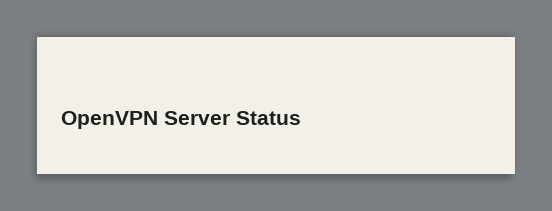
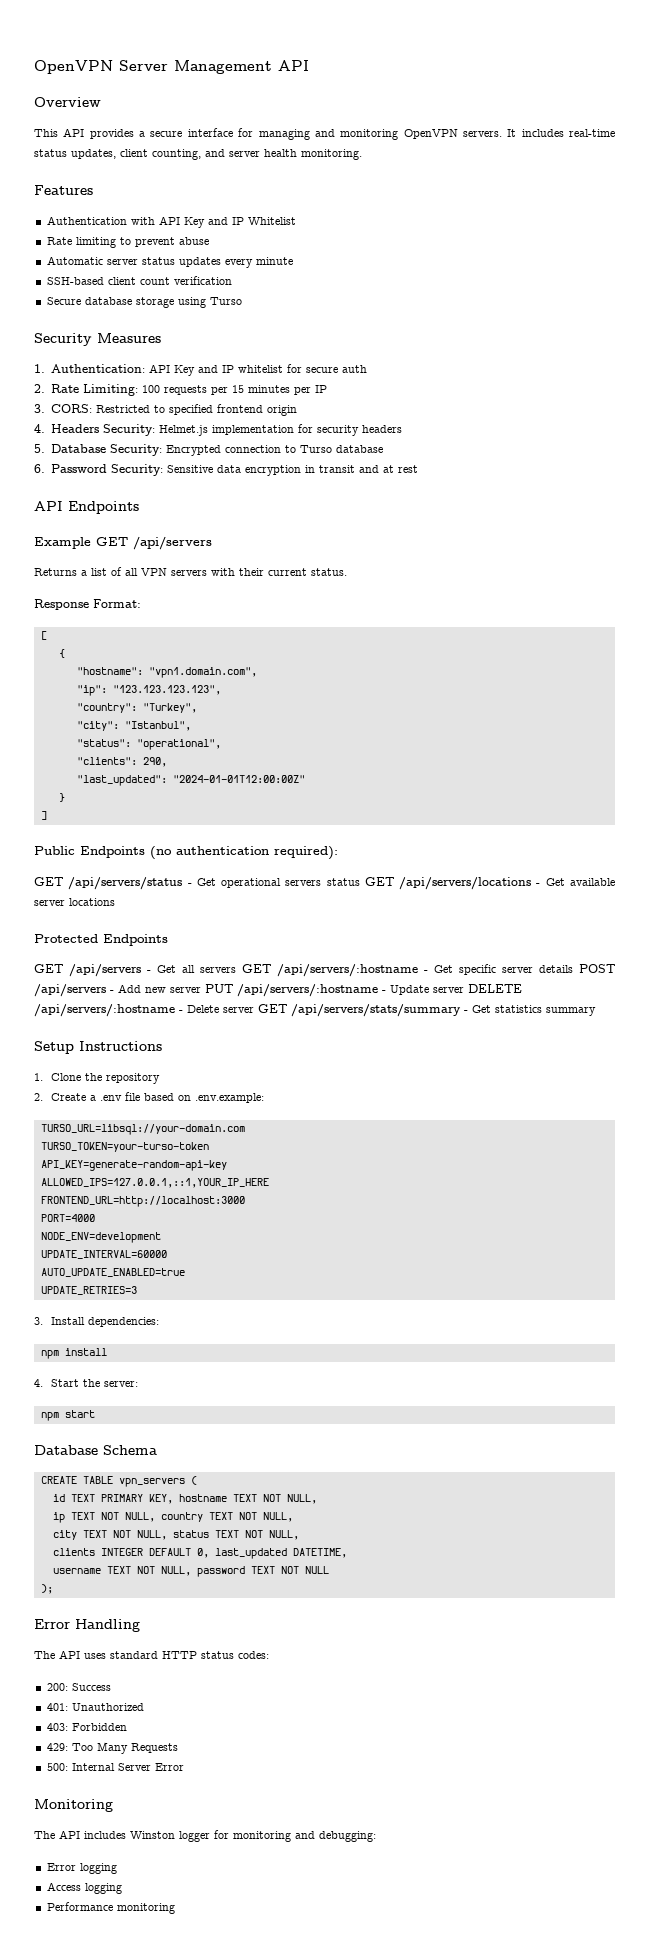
- OpenVPN Server Status
+ OpenVPN Server Management API
+ Overview
+ This API provides a secure interface for managing and monitoring OpenVPN servers. It includes real-time status updates, client counting, and server health monitoring.
+ Features
+ Authentication with API Key and IP Whitelist
+ Rate limiting to prevent abuse
+ Automatic server status updates every minute
+ SSH-based client count verification
+ Secure database storage using Turso
+ Security Measures
+ 1. Authentication: API Key and IP whitelist for secure auth
+ 2. Rate Limiting: 100 requests per 15 minutes per IP
+ 3. CORS: Restricted to specified frontend origin
+ 4. Headers Security: Helmet.js implementation for security headers
+ 5. Database Security: Encrypted connection to Turso database
+ 6. Password Security: Sensitive data encryption in transit and at rest
+ API Endpoints
+ Example GET /api/servers
+ Returns a list of all VPN servers with their current status.
+ Response Format:
+ [
+ {
+ "hostname": "vpn1.domain.com",
+ "ip": "123.123.123.123",
+ "country": "Turkey",
+ "city": "Istanbul",
+ "status": "operational",
+ "clients": 290,
+ "last_updated": "2024-01-01T12:00:00Z"
+ }
+ ]
+ Public Endpoints (no authentication required):
+ GET /api/servers/status - Get operational servers status GET /api/servers/locations - Get available server locations
+ Protected Endpoints
+ GET /api/servers - Get all servers GET /api/servers/:hostname - Get specific server details POST /api/servers - Add new server PUT /api/servers/:hostname - Update server DELETE /api/servers/:hostname - Delete server GET /api/servers/stats/summary - Get statistics summary
+ Setup Instructions
+ 1. Clone the repository
+ 2. Create a .env file based on .env.example:
+ TURSO_URL=libsql://your-domain.com
+ TURSO_TOKEN=your-turso-token
+ API_KEY=generate-random-api-key
+ ALLOWED_IPS=127.0.0.1,::1,YOUR_IP_HERE
+ FRONTEND_URL=http://localhost:3000
+ PORT=4000
+ NODE_ENV=development
+ UPDATE_INTERVAL=60000
+ AUTO_UPDATE_ENABLED=true
+ UPDATE_RETRIES=3
+ 3. Install dependencies:
+ npm install
+ 4. Start the server:
+ npm start
+ Database Schema
+ CREATE TABLE vpn_servers (
+ id TEXT PRIMARY KEY, hostname TEXT NOT NULL,
+ ip TEXT NOT NULL, country TEXT NOT NULL,
+ city TEXT NOT NULL, status TEXT NOT NULL,
+ clients INTEGER DEFAULT 0, last_updated DATETIME,
+ username TEXT NOT NULL, password TEXT NOT NULL
+ );
+ Error Handling
+ The API uses standard HTTP status codes:
+ 200: Success
+ 401: Unauthorized
+ 403: Forbidden
+ 429: Too Many Requests
+ 500: Internal Server Error
+ Monitoring
+ The API includes Winston logger for monitoring and debugging:
+ Error logging
+ Access logging
+ Performance monitoring

